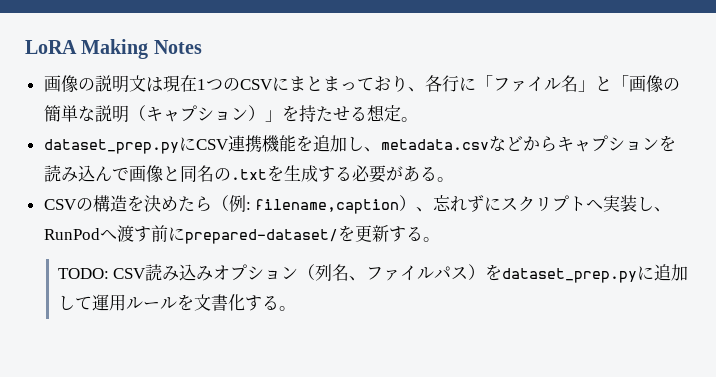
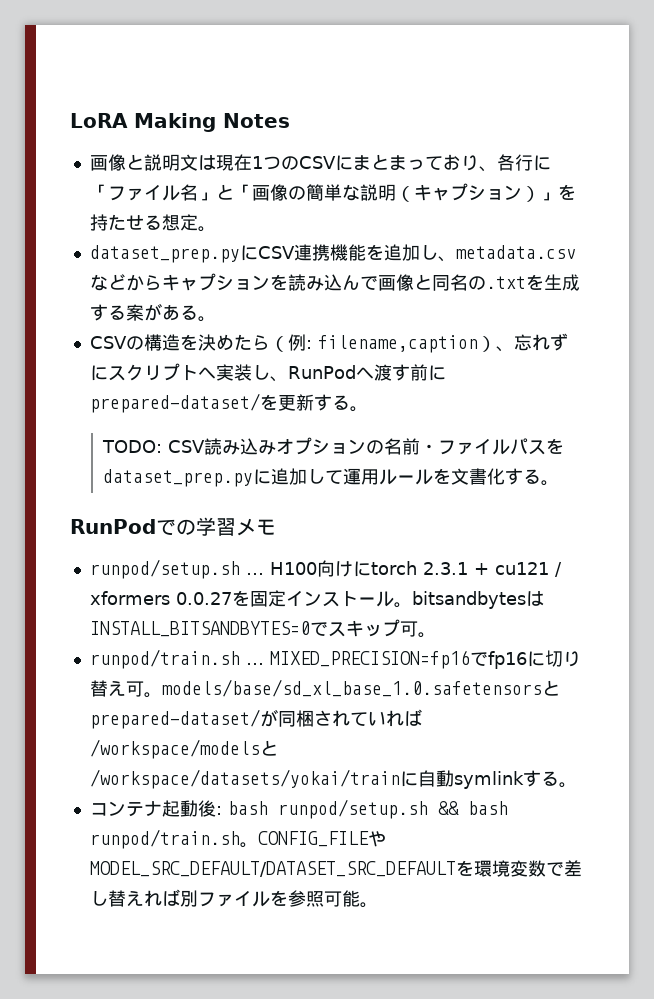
- 画像の説明文は現在1つのCSVにまとまっており、各行に「ファイル名」と「画像の簡単な説明（キャプション）」を持たせる想定。
+ 画像と説明文は現在1つのCSVにまとまっており、各行に「ファイル名」と「画像の簡単な説明（キャプション）」を持たせる想定。
- dataset_prep.pyにCSV連携機能を追加し、metadata.csvなどからキャプションを読み込んで画像と同名の.txtを生成する必要がある。
+ dataset_prep.pyにCSV連携機能を追加し、metadata.csvなどからキャプションを読み込んで画像と同名の.txtを生成する案がある。
- TODO: CSV読み込みオプション（列名、ファイルパス）をdataset_prep.pyに追加して運用ルールを文書化する。
+ TODO: CSV読み込みオプションの名前・ファイルパスをdataset_prep.pyに追加して運用ルールを文書化する。
+ RunPodでの学習メモ
+ runpod/setup.sh … H100向けにtorch 2.3.1 + cu121 / xformers 0.0.27を固定インストール。bitsandbytesはINSTALL_BITSANDBYTES=0でスキップ可。
+ runpod/train.sh … MIXED_PRECISION=fp16でfp16に切り替え可。models/base/sd_xl_base_1.0.safetensorsとprepared-dataset/が同梱されていれば/workspace/modelsと/workspace/datasets/yokai/trainに自動symlinkする。
+ コンテナ起動後: bash runpod/setup.sh && bash runpod/train.sh。CONFIG_FILEやMODEL_SRC_DEFAULT/DATASET_SRC_DEFAULTを環境変数で差し替えれば別ファイルを参照可能。

